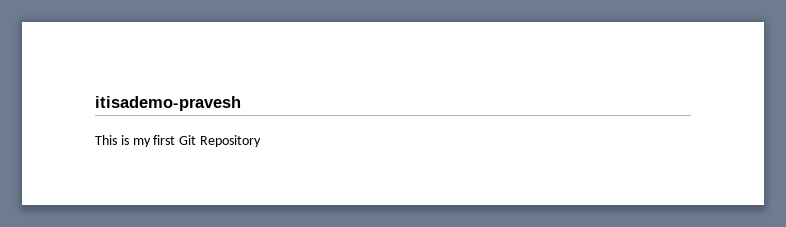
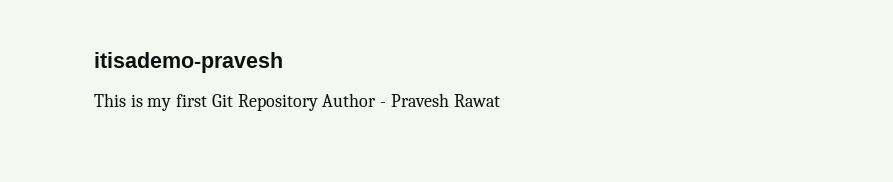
- This is my first Git Repository
+ This is my first Git Repository Author - Pravesh Rawat

